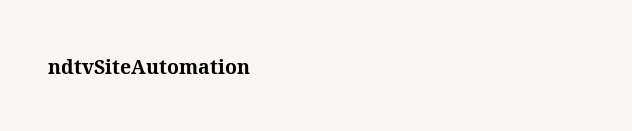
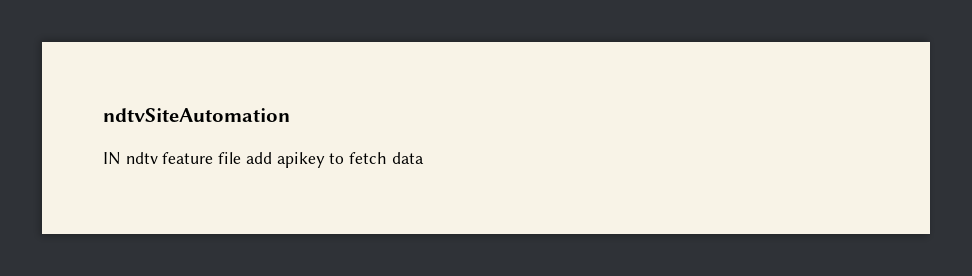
+ IN ndtv feature file add apikey to fetch data

